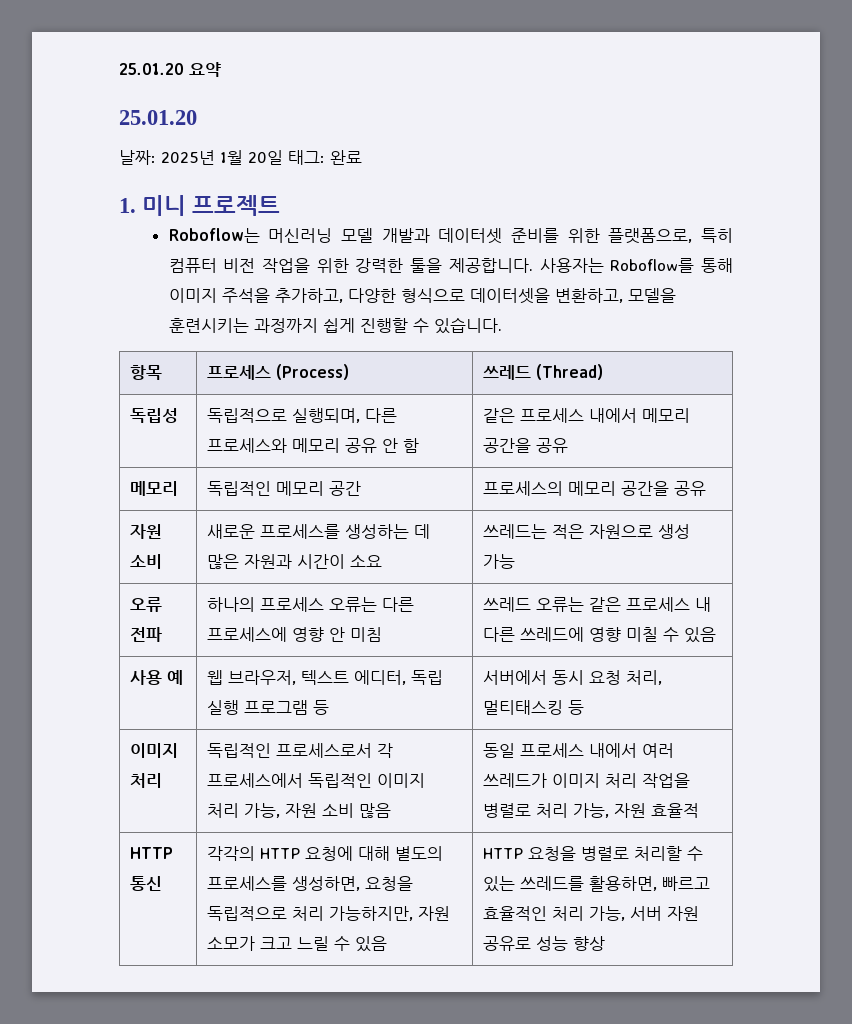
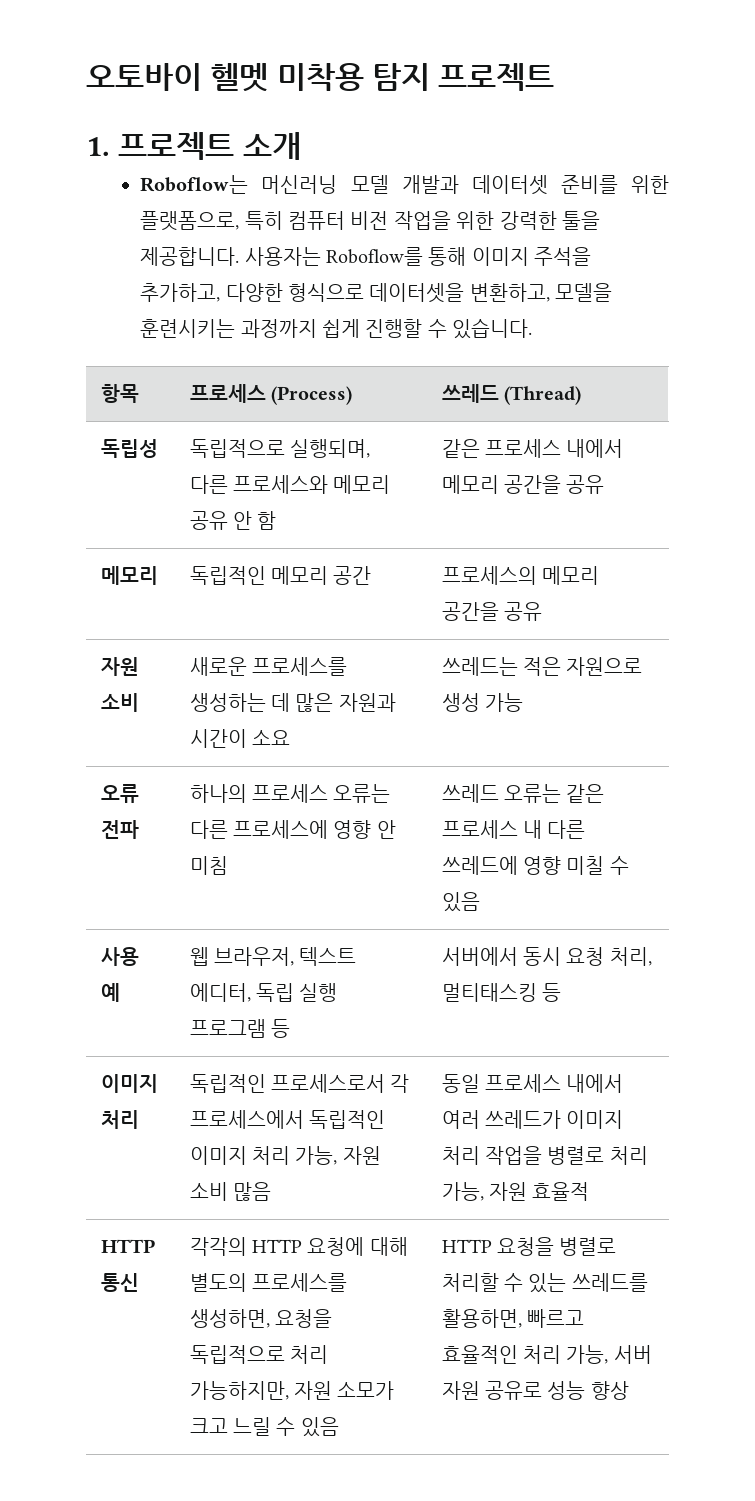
- 25.01.20 요약
- 25.01.20
- 날짜: 2025년 1월 20일 태그: 완료
+ 오토바이 헬멧 미착용 탐지 프로젝트
- 1. 미니 프로젝트
+ 1. 프로젝트 소개

